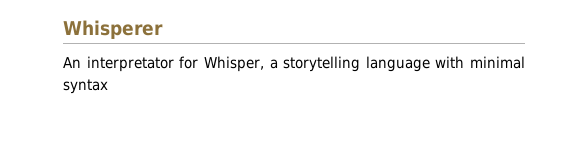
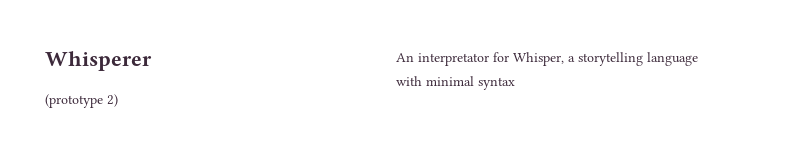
+ (prototype 2)

